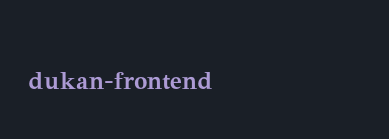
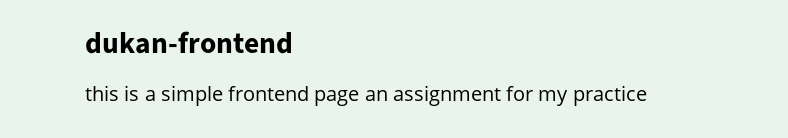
+ this is a simple frontend page an assignment for my practice

